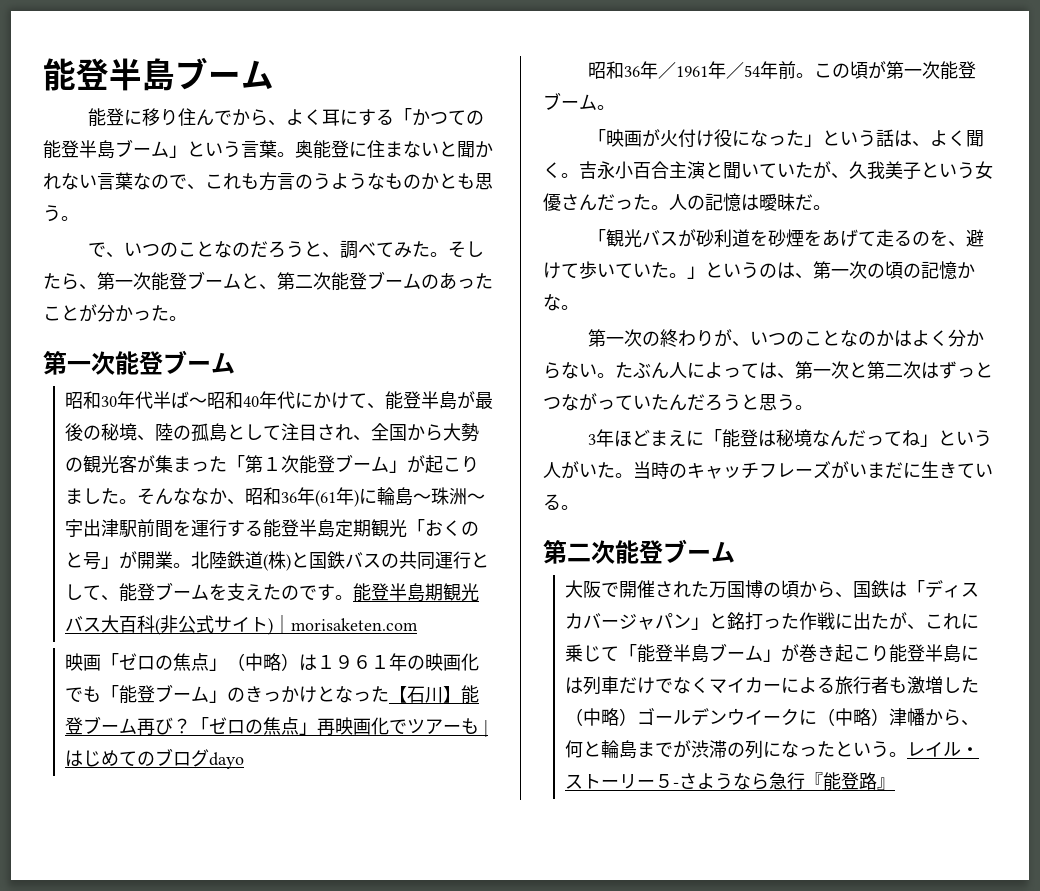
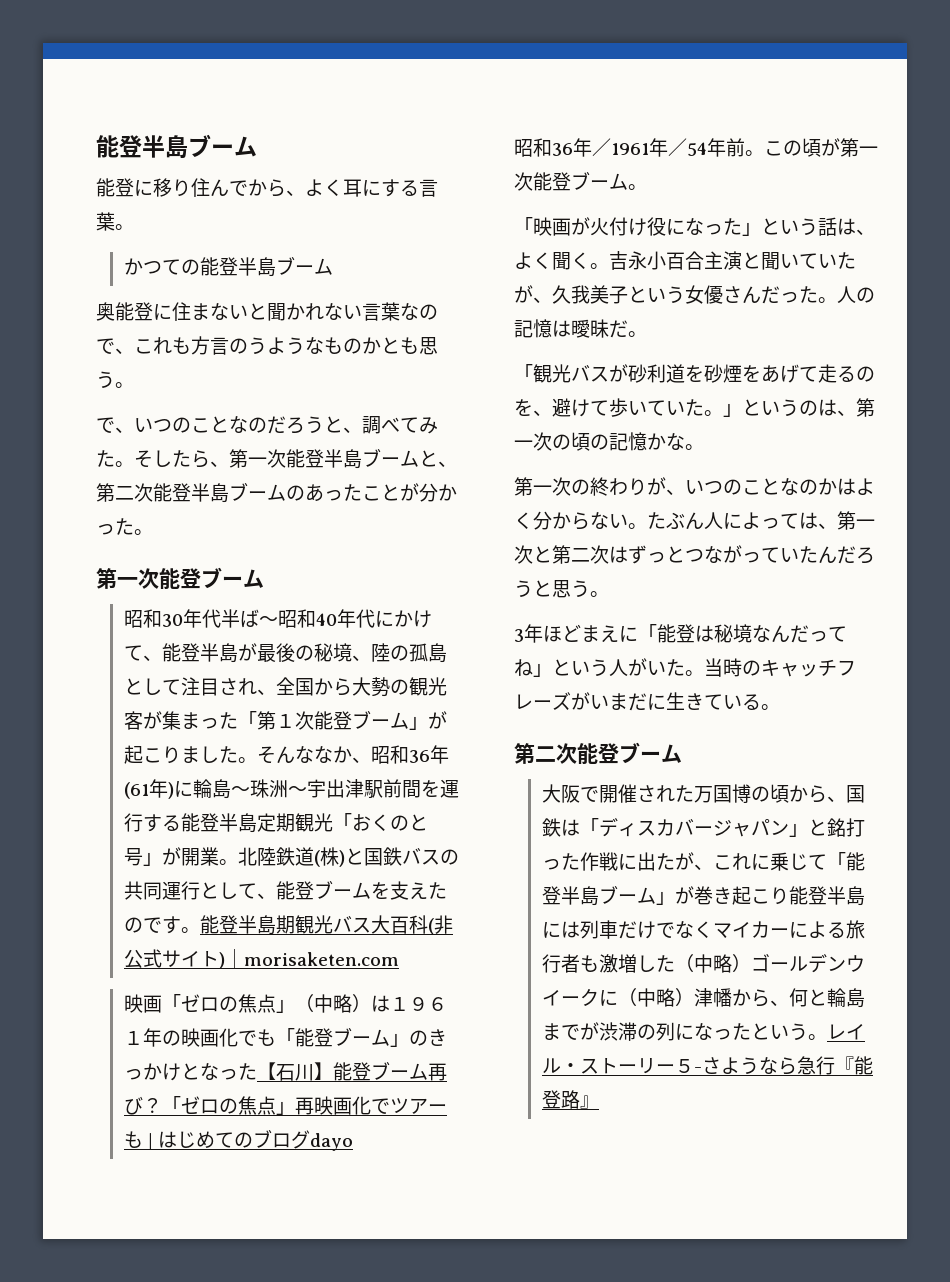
- 能登に移り住んでから、よく耳にする「かつての能登半島ブーム」という言葉。奥能登に住まないと聞かれない言葉なので、これも方言のうようなものかとも思う。
+ 能登に移り住んでから、よく耳にする言葉。
+ かつての能登半島ブーム
+ 奥能登に住まないと聞かれない言葉なので、これも方言のうようなものかとも思う。
- そしたら、第一次能登ブームと、第二次能登ブームのあったことが分かった。
+ そしたら、第一次能登半島ブームと、第二次能登半島ブームのあったことが分かった。

